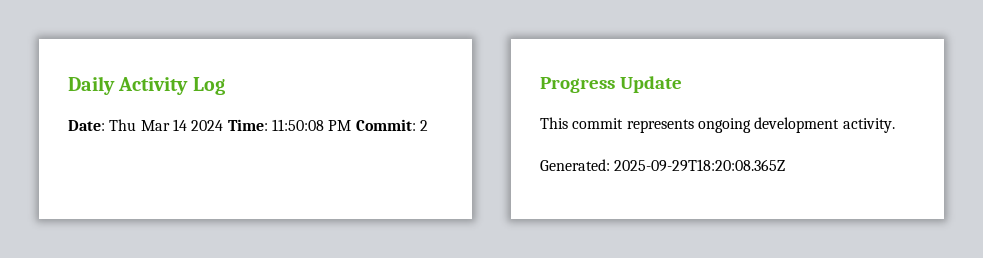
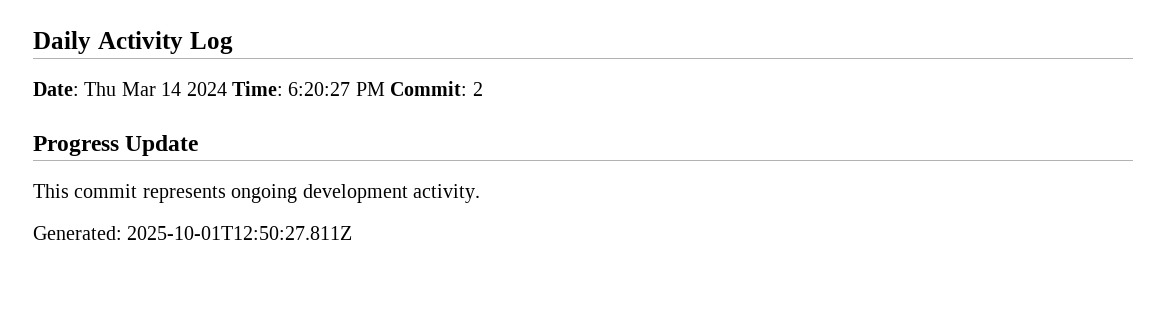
- Date: Thu Mar 14 2024 Time: 11:50:08 PM Commit: 2
+ Date: Thu Mar 14 2024 Time: 6:20:27 PM Commit: 2
- Generated: 2025-09-29T18:20:08.365Z
+ Generated: 2025-10-01T12:50:27.811Z

